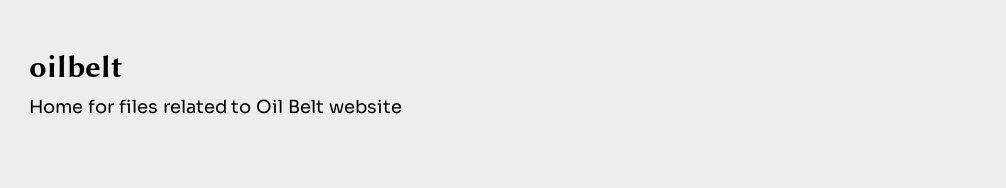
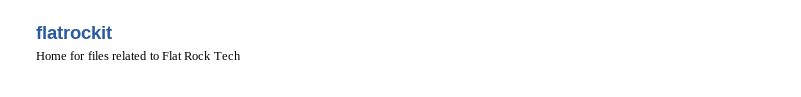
- oilbelt
+ flatrockit
- Home for files related to Oil Belt website
+ Home for files related to Flat Rock Tech

